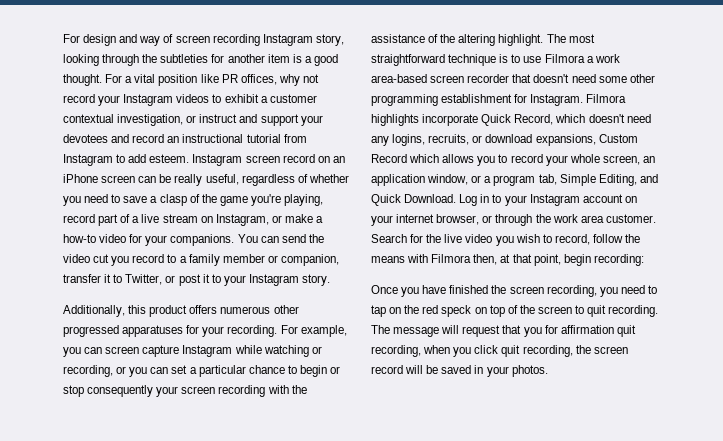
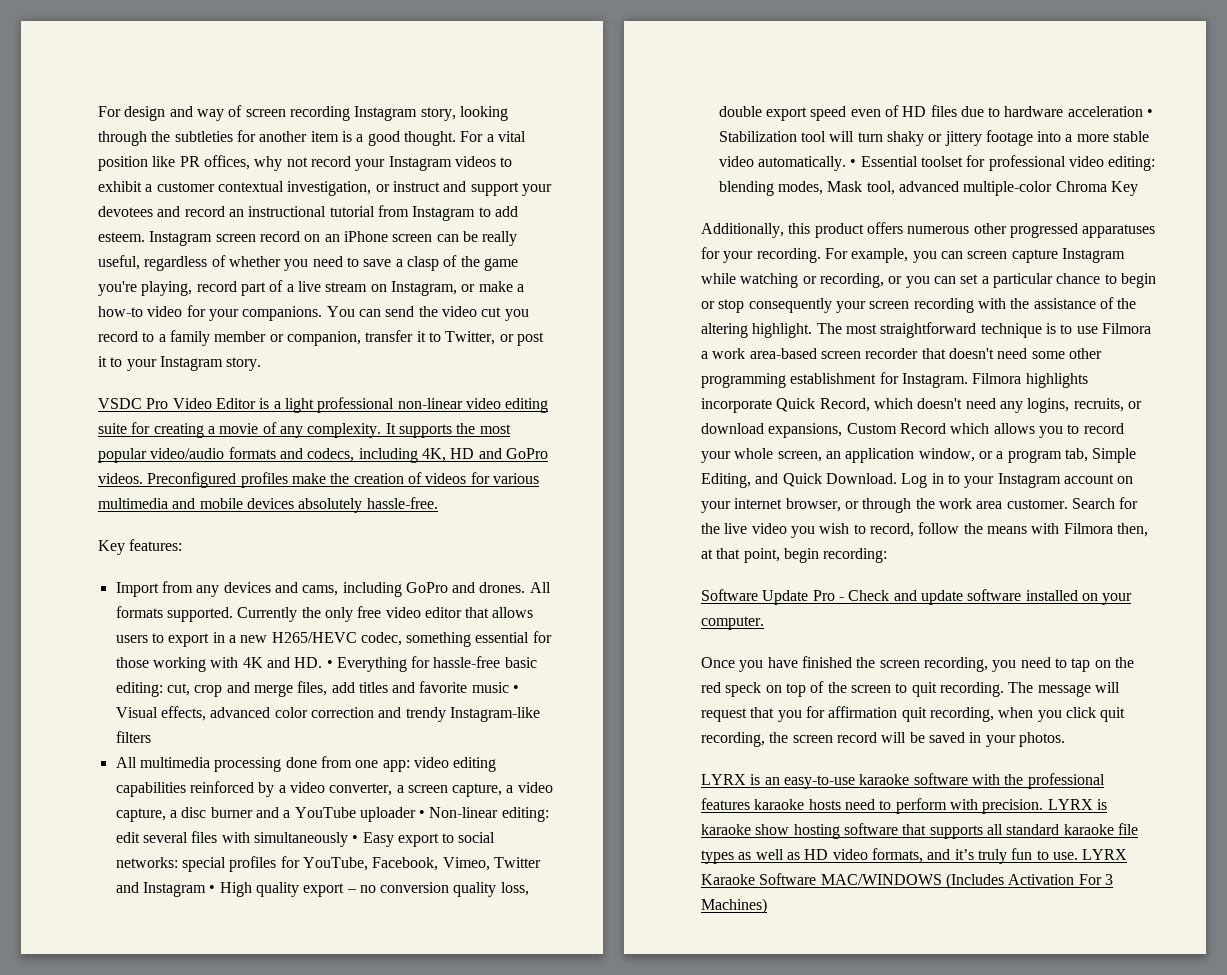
+ VSDC Pro Video Editor is a light professional non-linear video editing suite for creating a movie of any complexity. It supports the most popular video/audio formats and codecs, including 4K, HD and GoPro videos. Preconfigured profiles make the creation of videos for various multimedia and mobile devices absolutely hassle-free.
+ Key features:
+ Import from any devices and cams, including GoPro and drones. All formats supported. Сurrently the only free video editor that allows users to export in a new H265/HEVC codec, something essential for those working with 4K and HD. • Everything for hassle-free basic editing: cut, crop and merge files, add titles and favorite music • Visual effects, advanced color correction and trendy Instagram-like filters
+ All multimedia processing done from one app: video editing capabilities reinforced by a video converter, a screen capture, a video capture, a disc burner and a YouTube uploader • Non-linear editing: edit several files with simultaneously • Easy export to social networks: special profiles for YouTube, Facebook, Vimeo, Twitter and Instagram • High quality export – no conversion quality loss, double export speed even of HD files due to hardware acceleration • Stabilization tool will turn shaky or jittery footage into a more stable video automatically. • Essential toolset for professional video editing: blending modes, Mask tool, advanced multiple-color Chroma Key
+ Software Update Pro - Check and update software installed on your computer.
+ LYRX is an easy-to-use karaoke software with the professional features karaoke hosts need to perform with precision. LYRX is karaoke show hosting software that supports all standard karaoke file types as well as HD video formats, and it’s truly fun to use. LYRX Karaoke Software MAC/WINDOWS (Includes Activation For 3 Machines)

